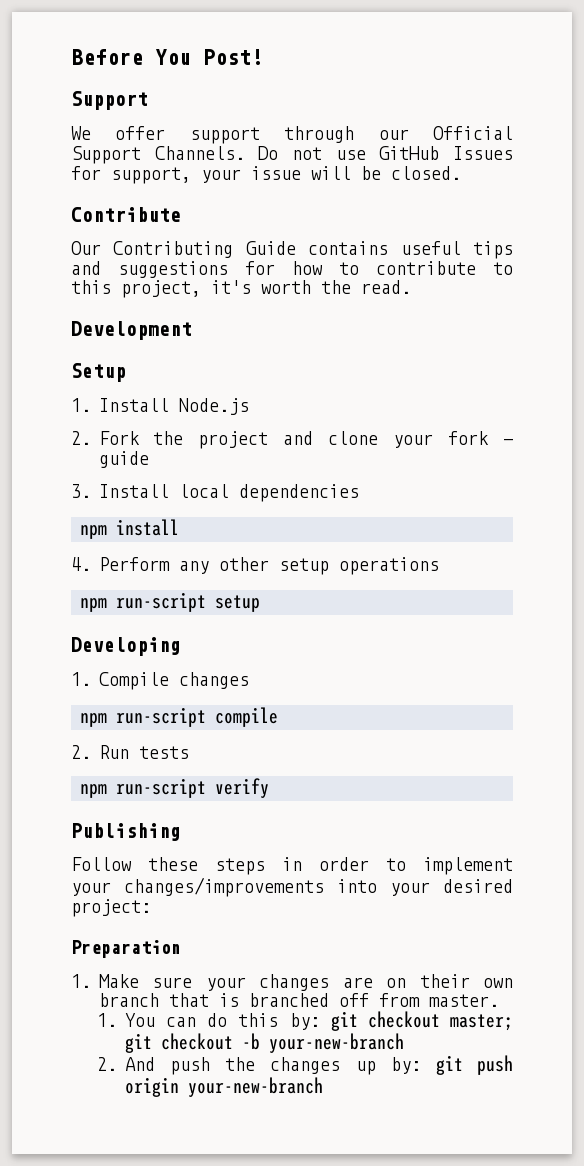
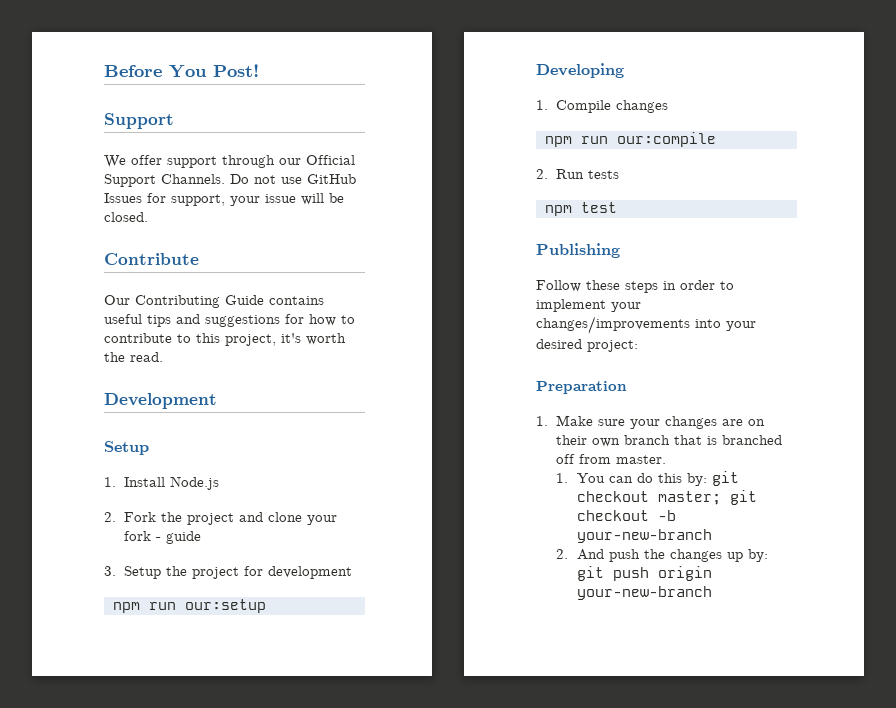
- 3. Install local dependencies
- npm install
- 4. Perform any other setup operations
- npm run-script setup
+ 3. Setup the project for development
+ npm run our:setup
- npm run-script compile
+ npm run our:compile
- npm run-script verify
+ npm test

